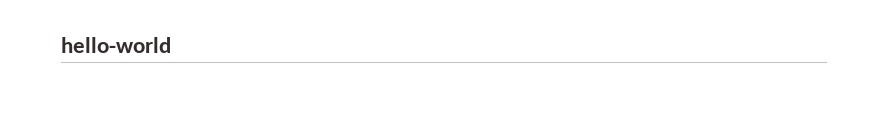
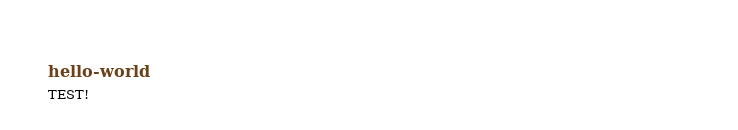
+ TEST!

